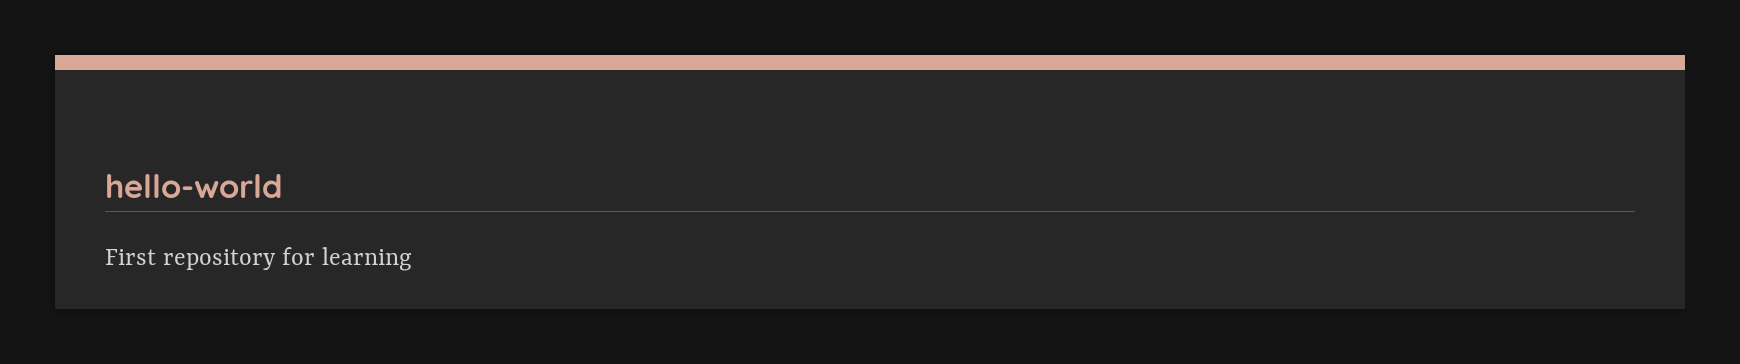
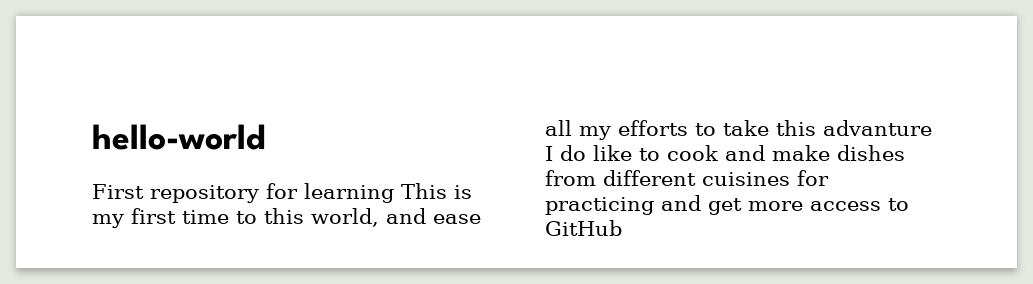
- First repository for learning
+ First repository for learning This is my first time to this world, and ease all my efforts to take this advanture I do like to cook and make dishes from different cuisines for practicing and get more access to GitHub

